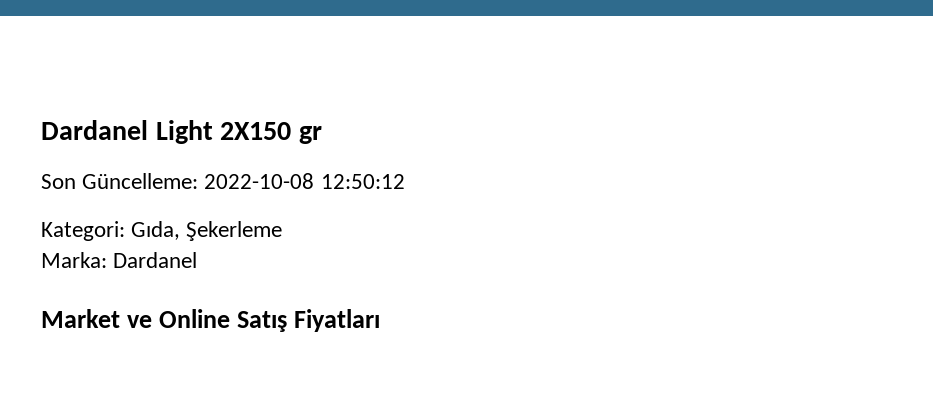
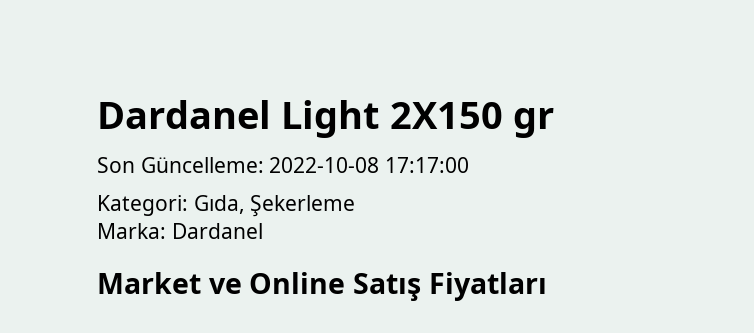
- Son Güncelleme: 2022-10-08 12:50:12
+ Son Güncelleme: 2022-10-08 17:17:00

